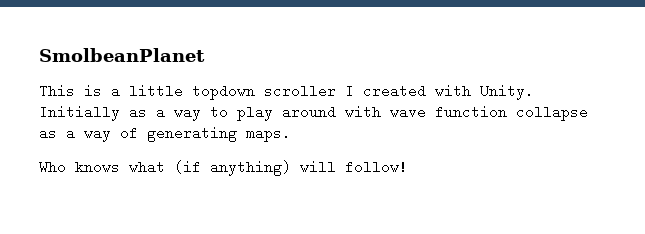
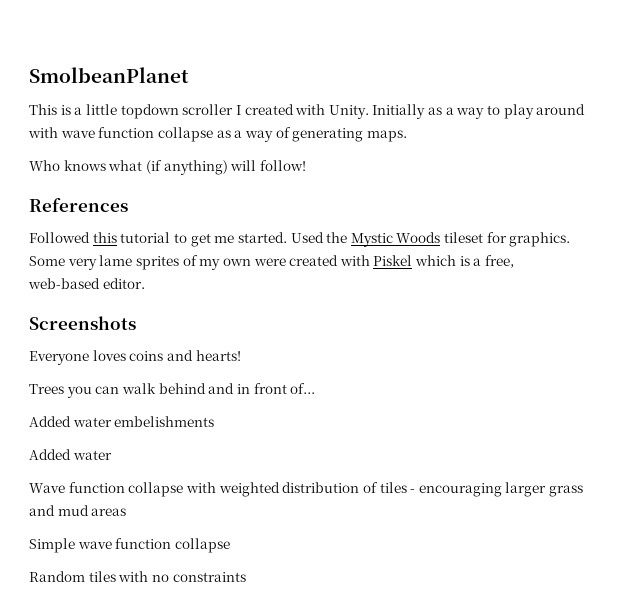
+ References
+ Followed this tutorial to get me started. Used the Mystic Woods tileset for graphics. Some very lame sprites of my own were created with Piskel which is a free, web-based editor.
+ Screenshots
+ Everyone loves coins and hearts!
+ Trees you can walk behind and in front of...
+ Added water embelishments
+ Added water
+ Wave function collapse with weighted distribution of tiles - encouraging larger grass and mud areas
+ Simple wave function collapse
+ Random tiles with no constraints

